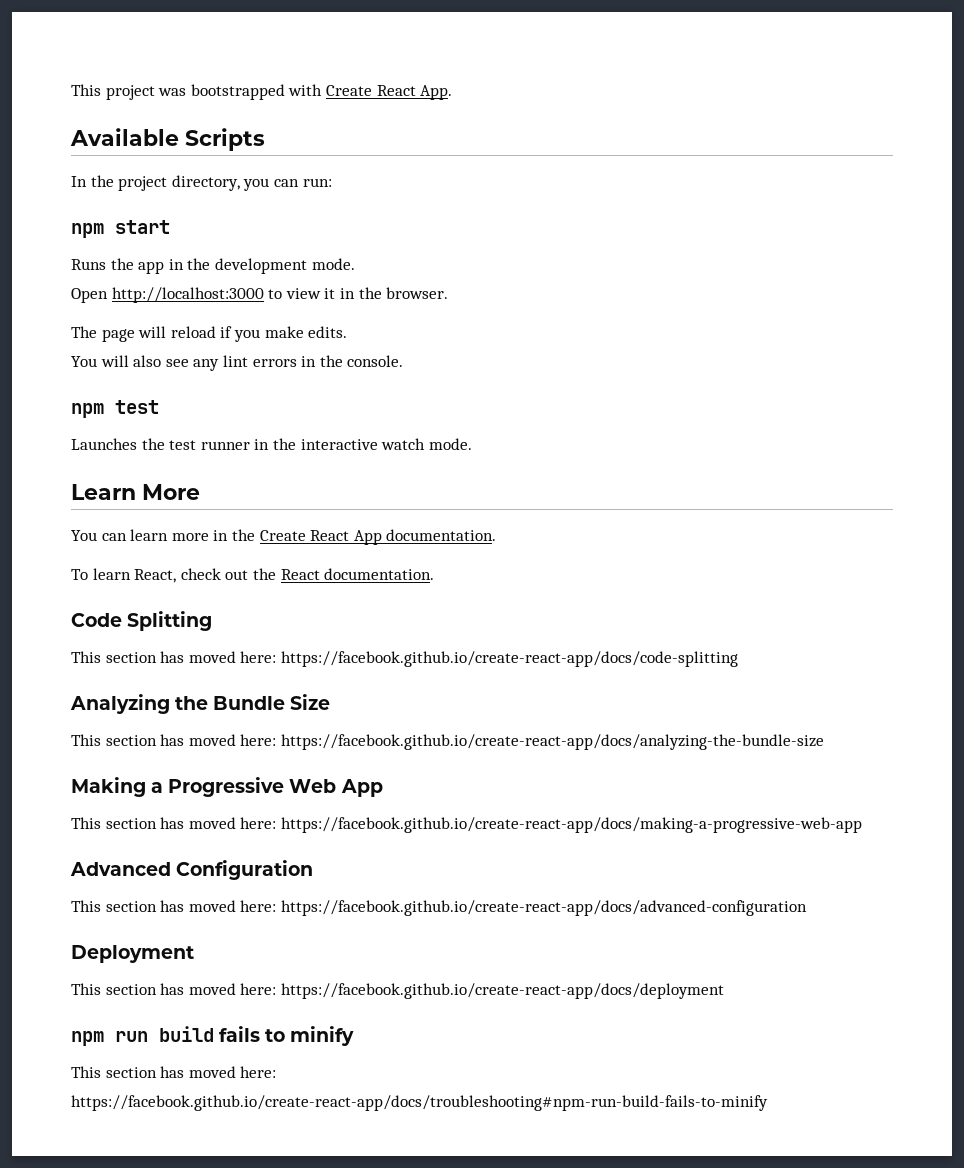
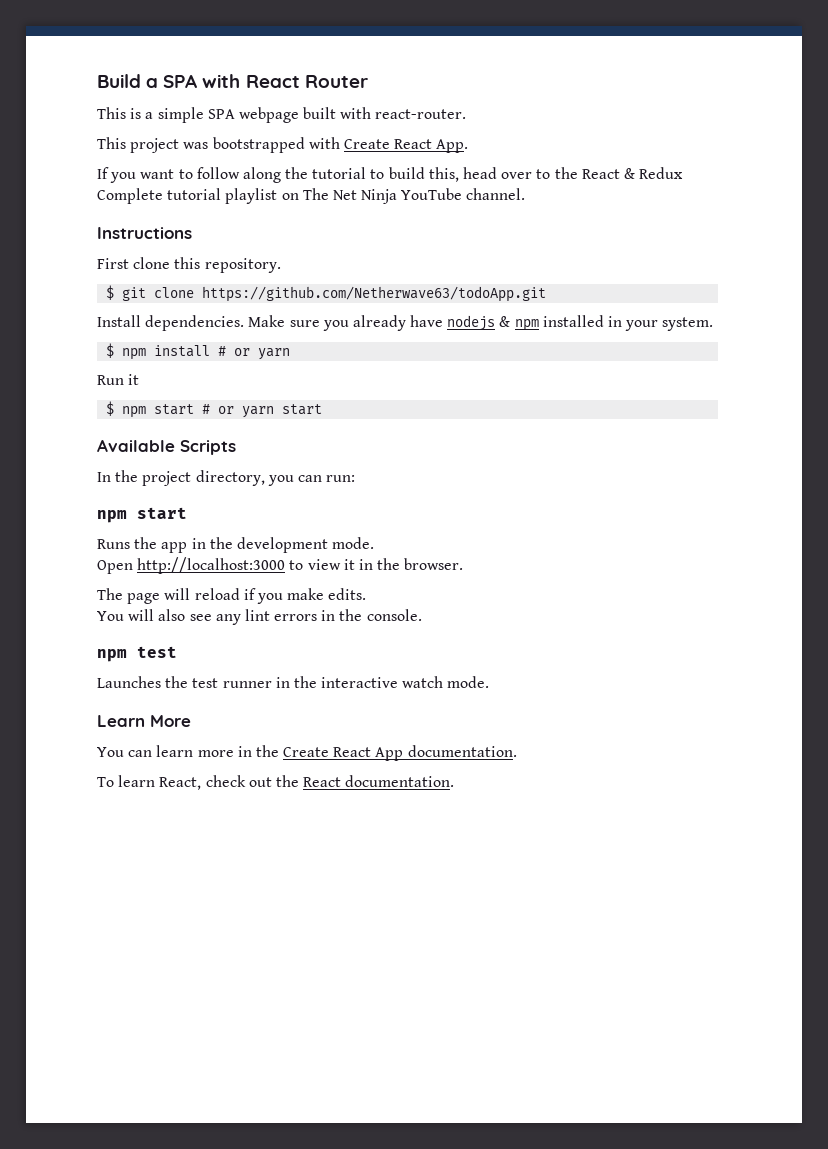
+ Build a SPA with React Router
+ This is a simple SPA webpage built with react-router.
+ If you want to follow along the tutorial to build this, head over to the React & Redux Complete tutorial playlist on The Net Ninja YouTube channel.
+ Instructions
+ First clone this repository.
+ $ git clone https://github.com/Netherwave63/todoApp.git
+ Install dependencies. Make sure you already have nodejs & npm installed in your system.
+ $ npm install # or yarn
+ Run it
+ $ npm start # or yarn start
- Code Splitting
- This section has moved here: https://facebook.github.io/create-react-app/docs/code-splitting
- Analyzing the Bundle Size
- This section has moved here: https://facebook.github.io/create-react-app/docs/analyzing-the-bundle-size
- Making a Progressive Web App
- This section has moved here: https://facebook.github.io/create-react-app/docs/making-a-progressive-web-app
- Advanced Configuration
- This section has moved here: https://facebook.github.io/create-react-app/docs/advanced-configuration
- Deployment
- This section has moved here: https://facebook.github.io/create-react-app/docs/deployment
- npm run build fails to minify
- This section has moved here: https://facebook.github.io/create-react-app/docs/troubleshooting#npm-run-build-fails-to-minify

